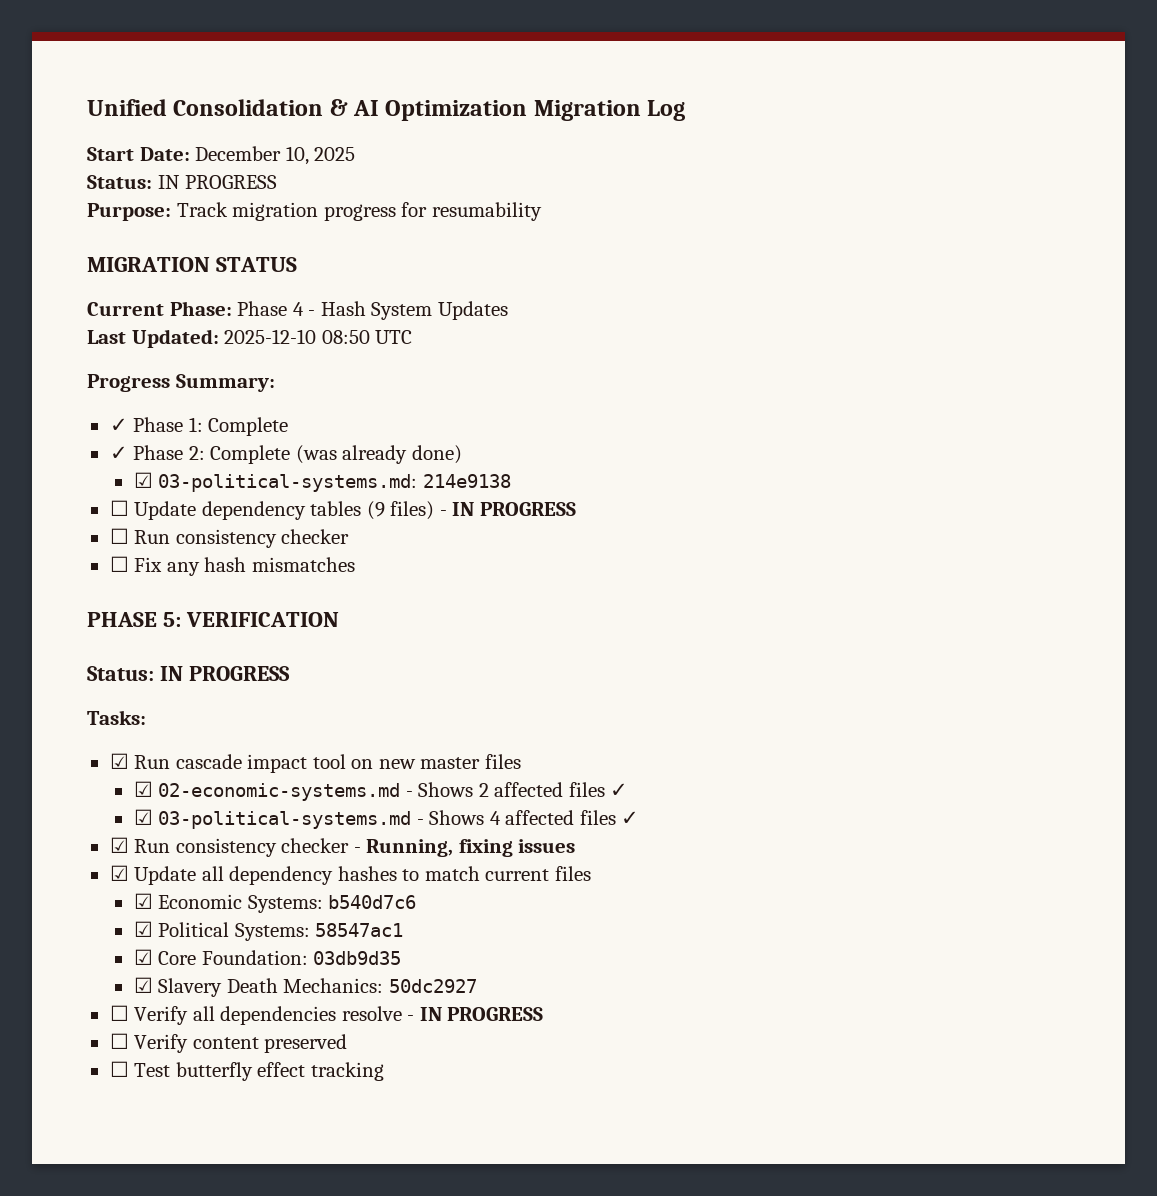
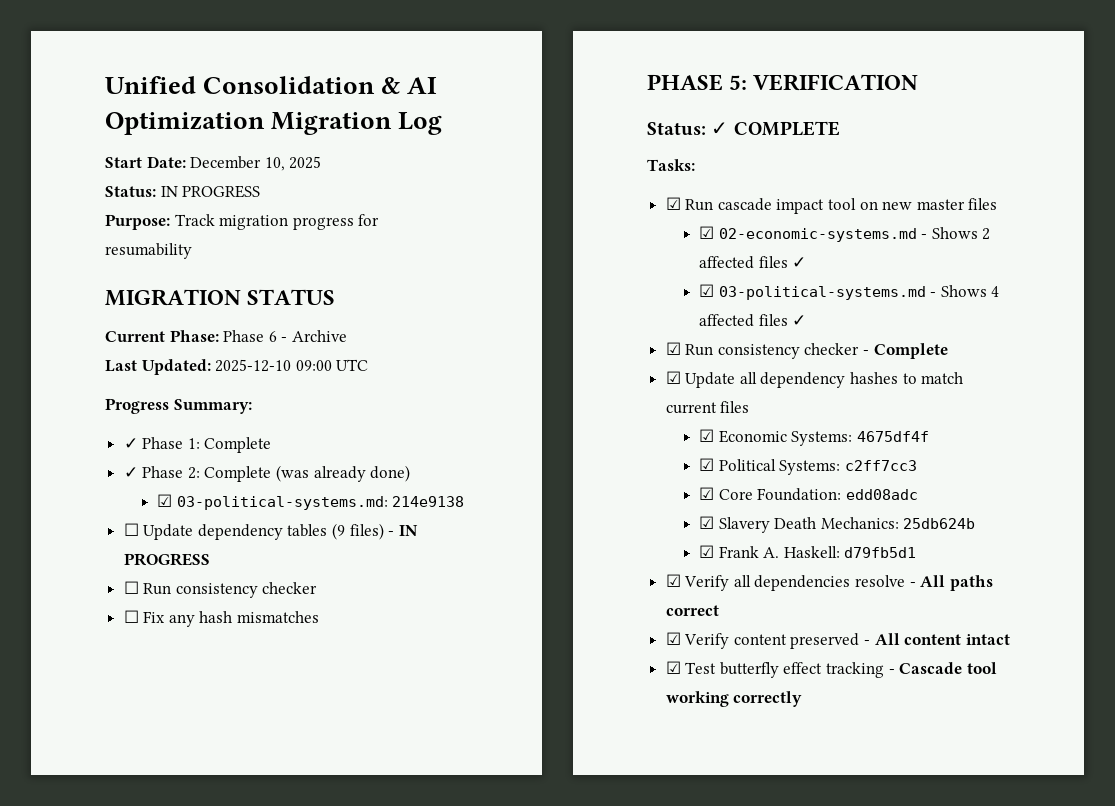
- Current Phase: Phase 4 - Hash System Updates
+ Current Phase: Phase 6 - Archive
- Last Updated: 2025-12-10 08:50 UTC
+ Last Updated: 2025-12-10 09:00 UTC
  PHASE 5: VERIFICATION
- Status: IN PROGRESS
+ Status: ✓ COMPLETE
- ☑ Run consistency checker - Running, fixing issues
+ ☑ Run consistency checker - Complete
- ☑ Economic Systems: b540d7c6
+ ☑ Economic Systems: 4675df4f
- ☑ Political Systems: 58547ac1
+ ☑ Political Systems: c2ff7cc3
- ☑ Core Foundation: 03db9d35
+ ☑ Core Foundation: edd08adc
- ☑ Slavery Death Mechanics: 50dc2927
- ☐ Verify all dependencies resolve - IN PROGRESS
- ☐ Verify content preserved
- ☐ Test butterfly effect tracking
+ ☑ Slavery Death Mechanics: 25db624b
+ ☑ Frank A. Haskell: d79fb5d1
+ ☑ Verify all dependencies resolve - All paths correct
+ ☑ Verify content preserved - All content intact
+ ☑ Test butterfly effect tracking - Cascade tool working correctly

